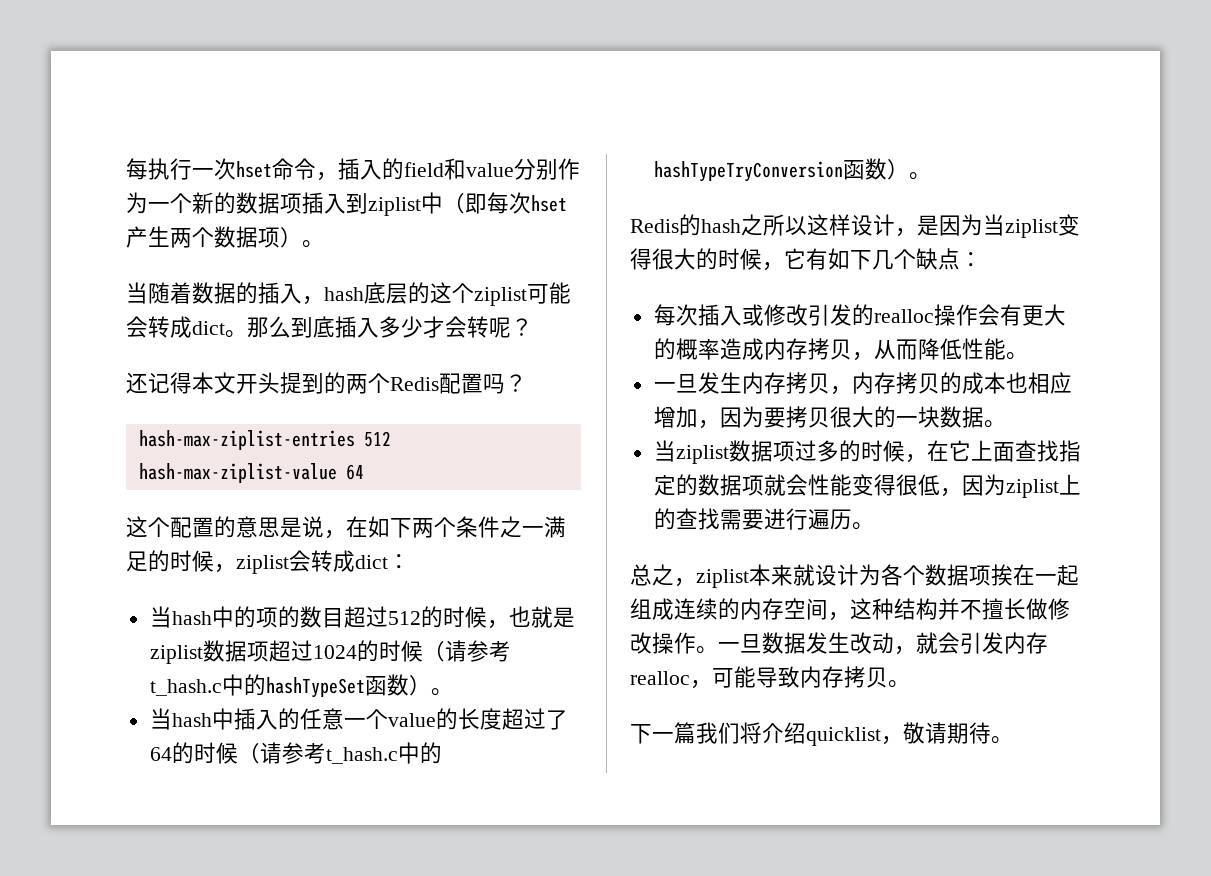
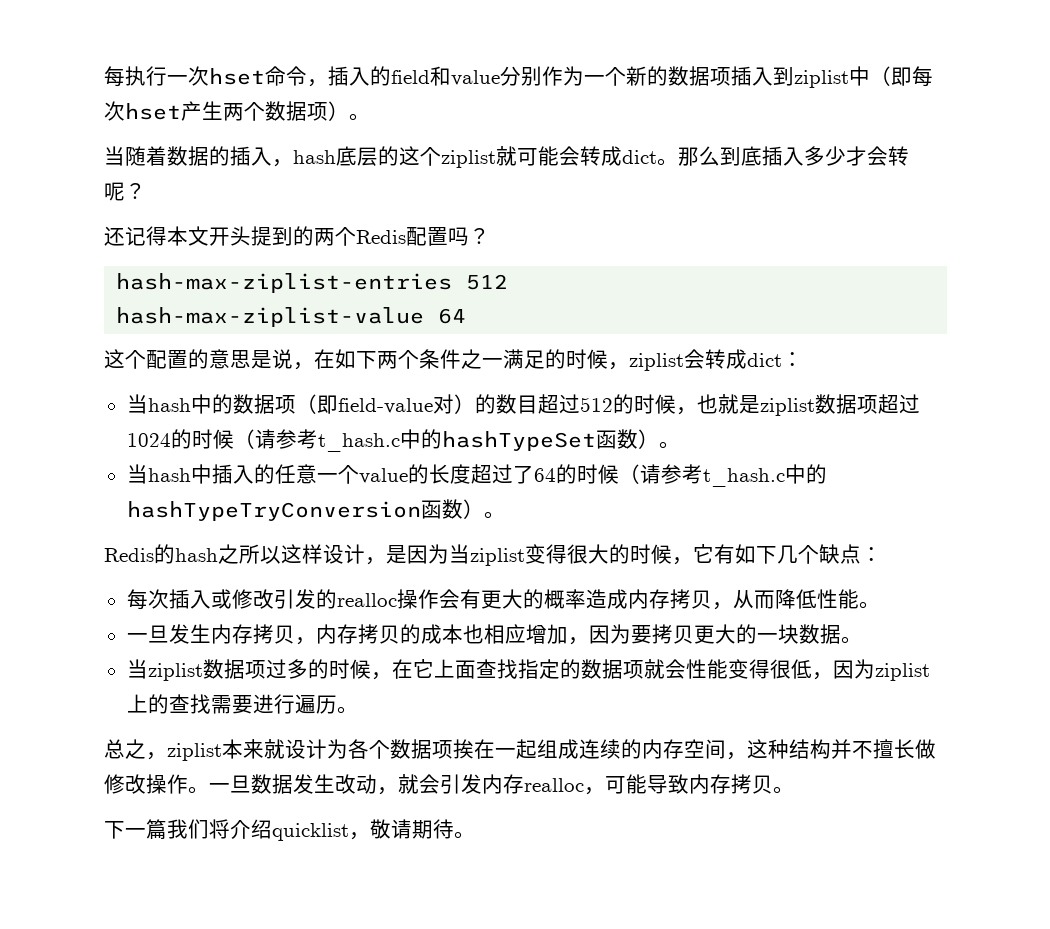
- 当随着数据的插入，hash底层的这个ziplist可能会转成dict。
+ 当随着数据的插入，hash底层的这个ziplist就可能会转成dict。
- 当hash中的项的数目超过512的时候，也就是ziplist数据项超过1024的时候（请参考t_hash.c中的hashTypeSet函数）。
+ 当hash中的数据项（即field-value对）的数目超过512的时候，也就是ziplist数据项超过1024的时候（请参考t_hash.c中的hashTypeSet函数）。
- 一旦发生内存拷贝，内存拷贝的成本也相应增加，因为要拷贝很大的一块数据。
+ 一旦发生内存拷贝，内存拷贝的成本也相应增加，因为要拷贝更大的一块数据。

